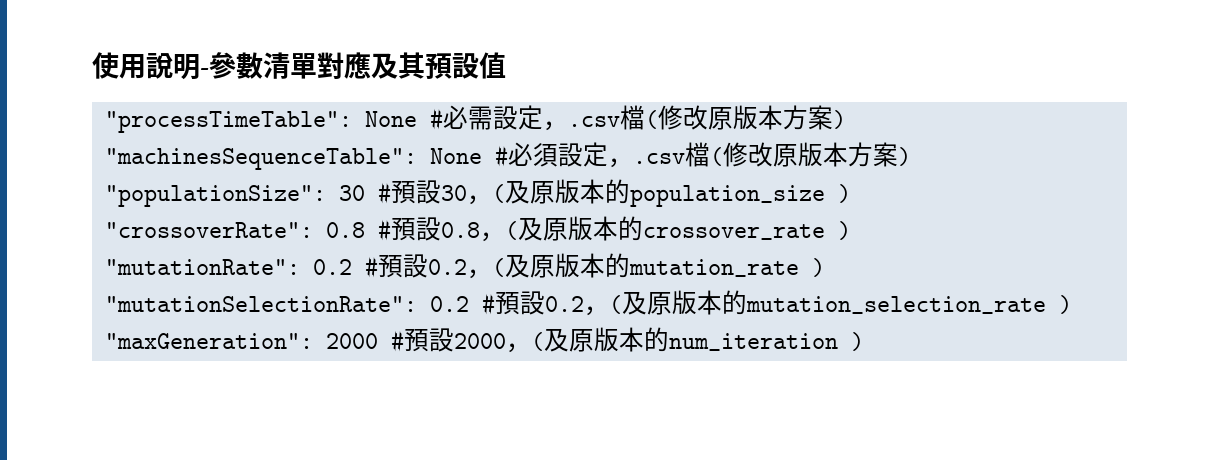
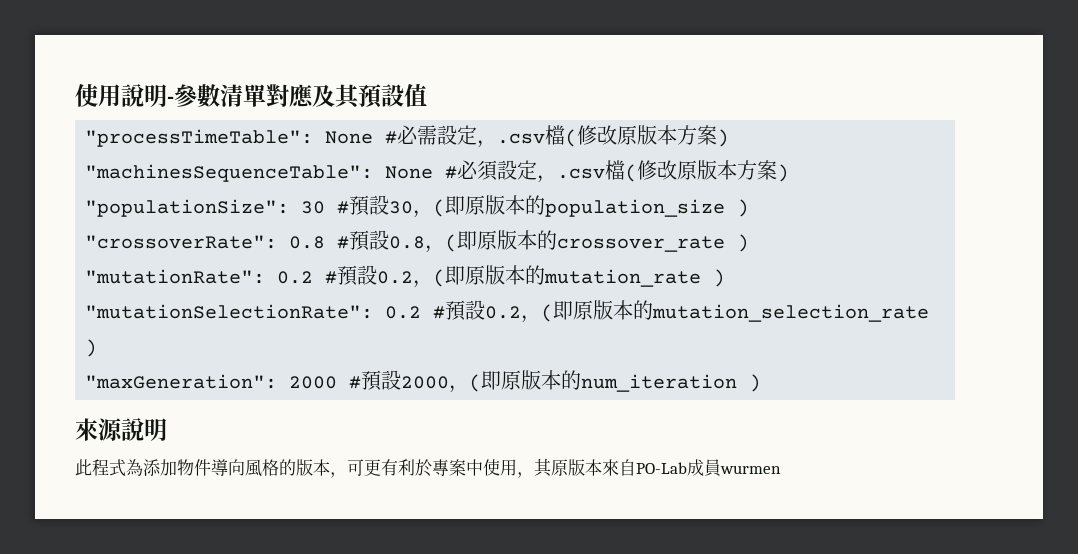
- "populationSize": 30 #預設30，(及原版本的population_size )
+ "populationSize": 30 #預設30，(即原版本的population_size )
- "crossoverRate": 0.8 #預設0.8，(及原版本的crossover_rate )
+ "crossoverRate": 0.8 #預設0.8，(即原版本的crossover_rate )
- "mutationRate": 0.2 #預設0.2，(及原版本的mutation_rate )
+ "mutationRate": 0.2 #預設0.2，(即原版本的mutation_rate )
- "mutationSelectionRate": 0.2 #預設0.2，(及原版本的mutation_selection_rate )
+ "mutationSelectionRate": 0.2 #預設0.2，(即原版本的mutation_selection_rate )
- "maxGeneration": 2000 #預設2000，(及原版本的num_iteration )
+ "maxGeneration": 2000 #預設2000，(即原版本的num_iteration )
+ 來源說明
+ 此程式為添加物件導向風格的版本，可更有利於專案中使用，其原版本來自PO-Lab成員wurmen

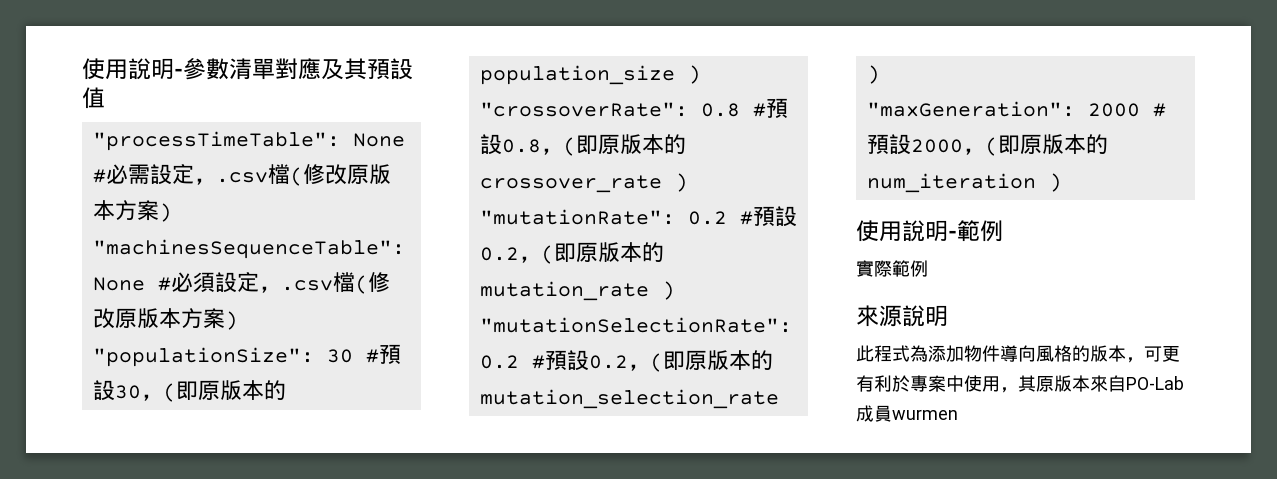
+ 使用說明-範例
+ 實際範例

